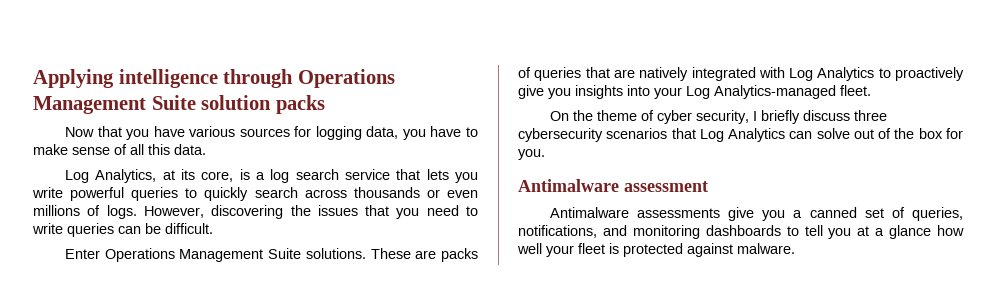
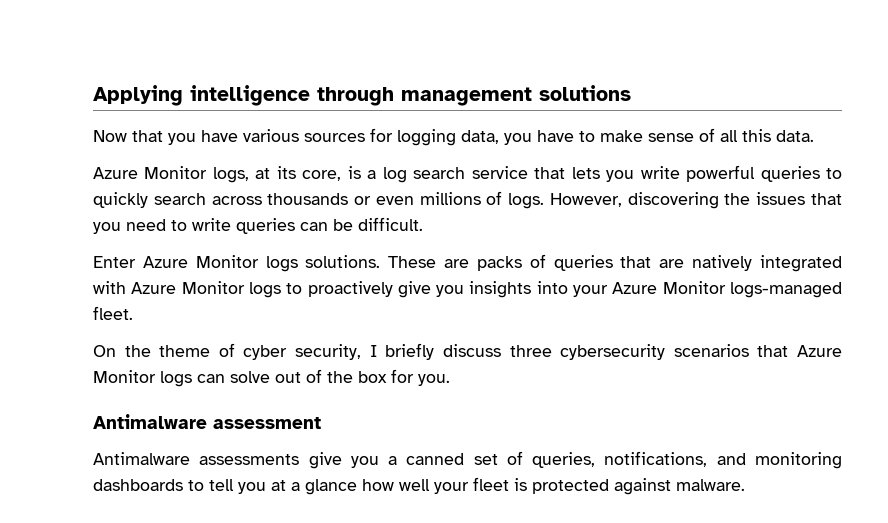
- Applying intelligence through Operations Management Suite solution packs
+ Applying intelligence through management solutions
- Log Analytics, at its core, is a log search service that lets you write powerful queries to quickly search across thousands or even millions of logs.
+ Azure Monitor logs, at its core, is a log search service that lets you write powerful queries to quickly search across thousands or even millions of logs.
- Enter Operations Management Suite solutions.
+ Enter Azure Monitor logs solutions.
- These are packs of queries that are natively integrated with Log Analytics to proactively give you insights into your Log Analytics-managed fleet.
+ These are packs of queries that are natively integrated with Azure Monitor logs to proactively give you insights into your Azure Monitor logs-managed fleet.
- On the theme of cyber security, I briefly discuss three cybersecurity scenarios that Log Analytics can solve out of the box for you.
+ On the theme of cyber security, I briefly discuss three cybersecurity scenarios that Azure Monitor logs can solve out of the box for you.

